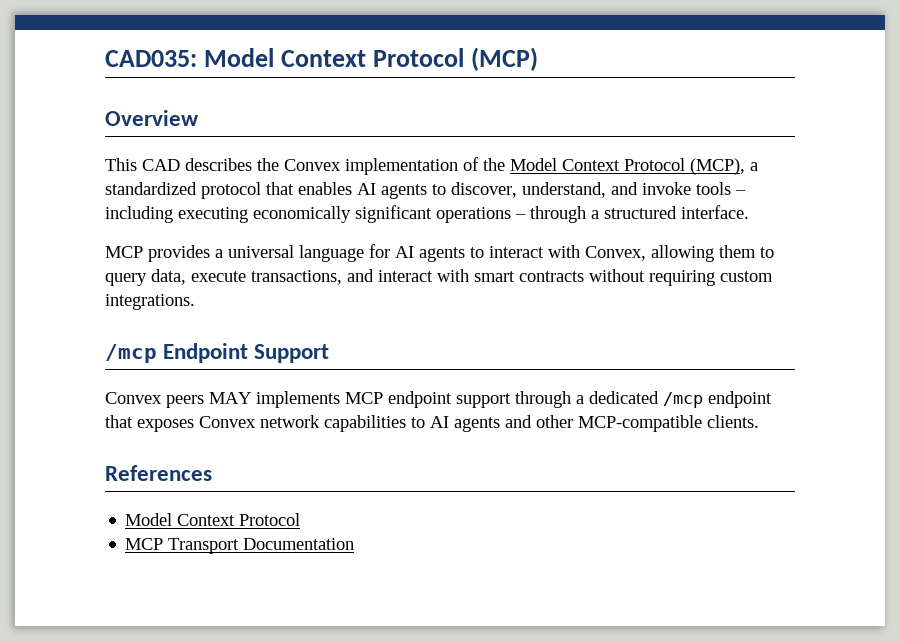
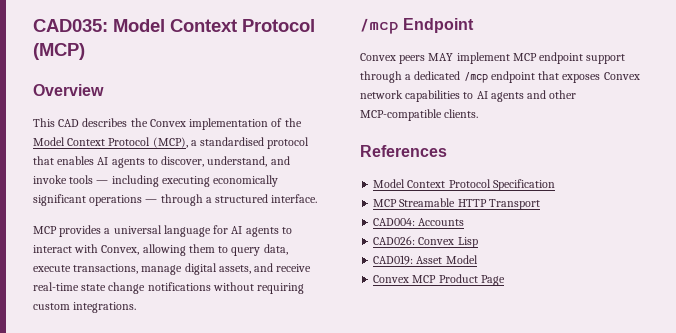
- This CAD describes the Convex implementation of the Model Context Protocol (MCP), a standardized protocol that enables AI agents to discover, understand, and invoke tools – including executing economically significant operations – through a structured interface.
+ This CAD describes the Convex implementation of the Model Context Protocol (MCP), a standardised protocol that enables AI agents to discover, understand, and invoke tools — including executing economically significant operations — through a structured interface.
- MCP provides a universal language for AI agents to interact with Convex, allowing them to query data, execute transactions, and interact with smart contracts without requiring custom integrations.
+ MCP provides a universal language for AI agents to interact with Convex, allowing them to query data, execute transactions, manage digital assets, and receive real-time state change notifications without requiring custom integrations.
- /mcp Endpoint Support
+ /mcp Endpoint
- Convex peers MAY implements MCP endpoint support through a dedicated /mcp endpoint that exposes Convex network capabilities to AI agents and other MCP-compatible clients.
+ Convex peers MAY implement MCP endpoint support through a dedicated /mcp endpoint that exposes Convex network capabilities to AI agents and other MCP-compatible clients.
  References
- Model Context Protocol
- MCP Transport Documentation
+ Model Context Protocol Specification
+ MCP Streamable HTTP Transport
+ CAD004: Accounts
+ CAD026: Convex Lisp
+ CAD019: Asset Model
+ Convex MCP Product Page

